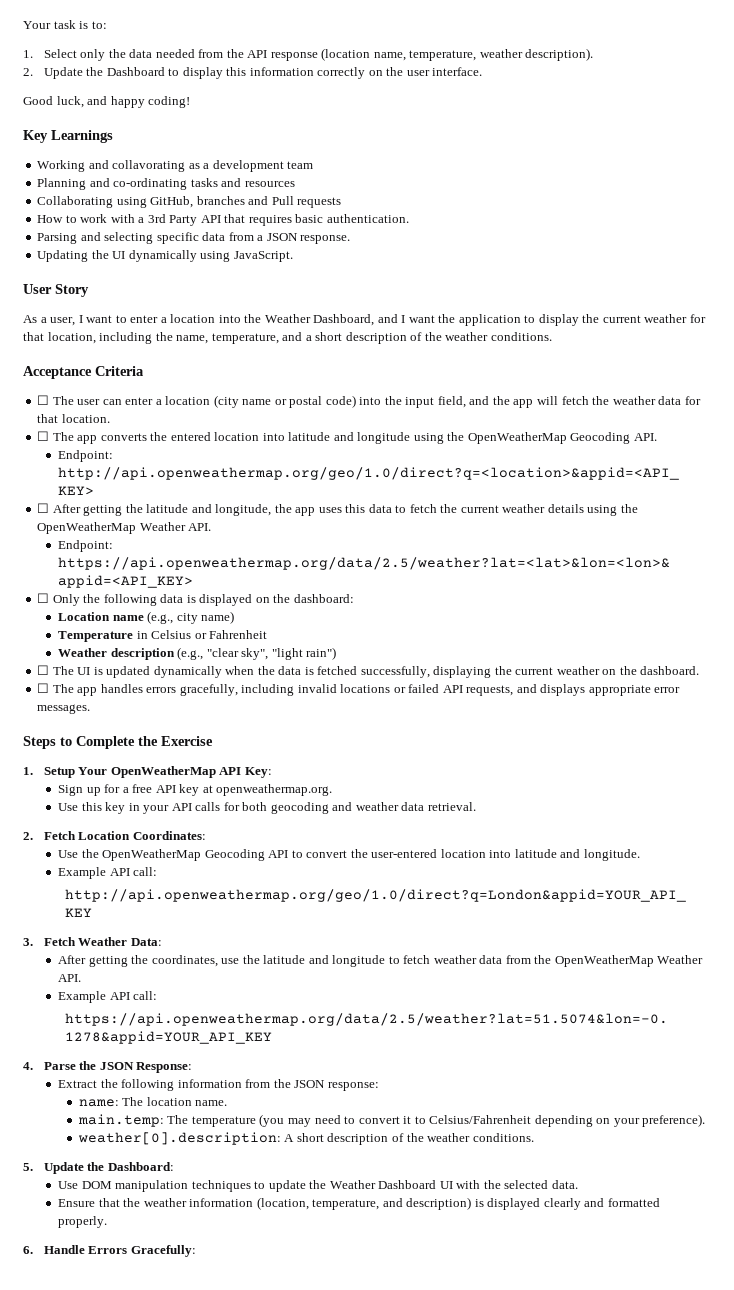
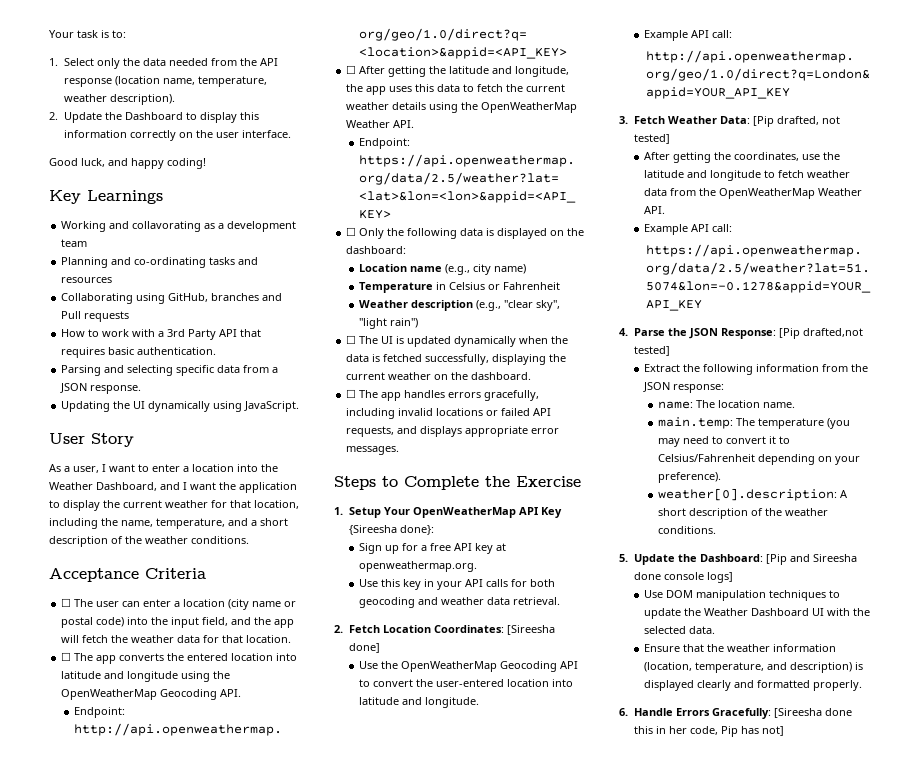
- 1. Setup Your OpenWeatherMap API Key:
+ 1. Setup Your OpenWeatherMap API Key {Sireesha done}:
- 2. Fetch Location Coordinates:
+ 2. Fetch Location Coordinates: [Sireesha done]
- 3. Fetch Weather Data:
+ 3. Fetch Weather Data: [Pip drafted, not tested]
- 4. Parse the JSON Response:
+ 4. Parse the JSON Response: [Pip drafted,not tested]
- 5. Update the Dashboard:
+ 5. Update the Dashboard: [Pip and Sireesha done console logs]
- 6. Handle Errors Gracefully:
+ 6. Handle Errors Gracefully: [Sireesha done this in her code, Pip has not]

